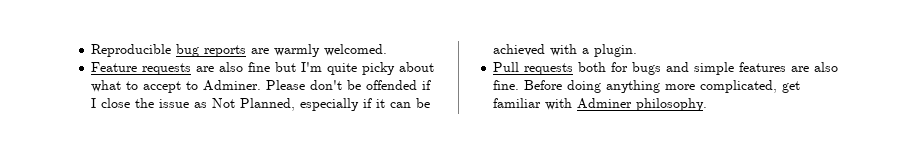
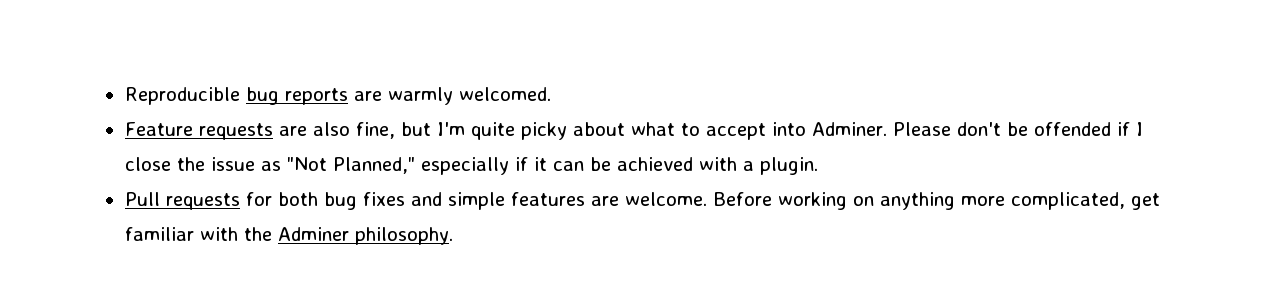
- Feature requests are also fine but I'm quite picky about what to accept to Adminer.
+ Feature requests are also fine, but I'm quite picky about what to accept into Adminer.
- Please don't be offended if I close the issue as Not Planned, especially if it can be achieved with a plugin.
+ Please don't be offended if I close the issue as "Not Planned," especially if it can be achieved with a plugin.
- Pull requests both for bugs and simple features are also fine. Before doing anything more complicated, get familiar with Adminer philosophy.
+ Pull requests for both bug fixes and simple features are welcome. Before working on anything more complicated, get familiar with the Adminer philosophy.

